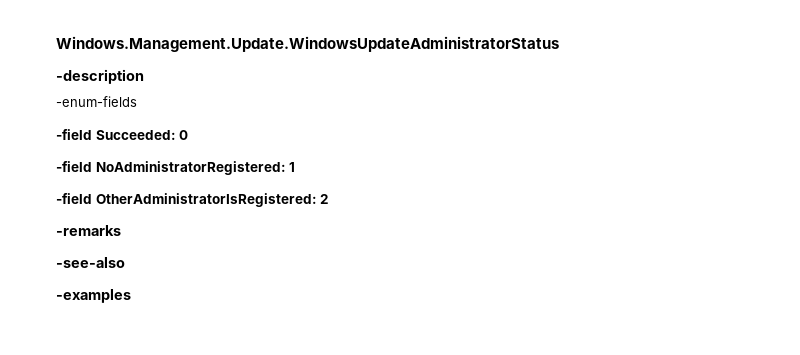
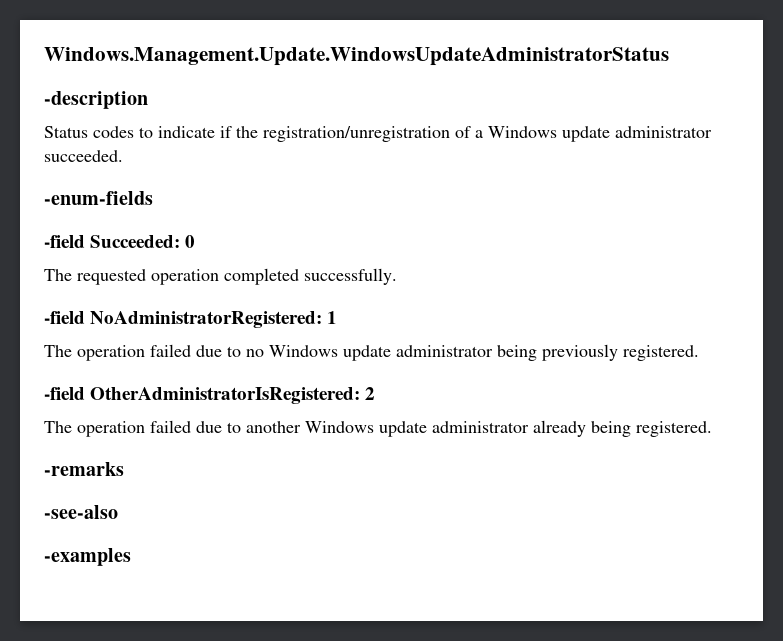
+ Status codes to indicate if the registration/unregistration of a Windows update administrator succeeded.
  -enum-fields
  -field Succeeded: 0
+ The requested operation completed successfully.
  -field NoAdministratorRegistered: 1
+ The operation failed due to no Windows update administrator being previously registered.
  -field OtherAdministratorIsRegistered: 2
+ The operation failed due to another Windows update administrator already being registered.

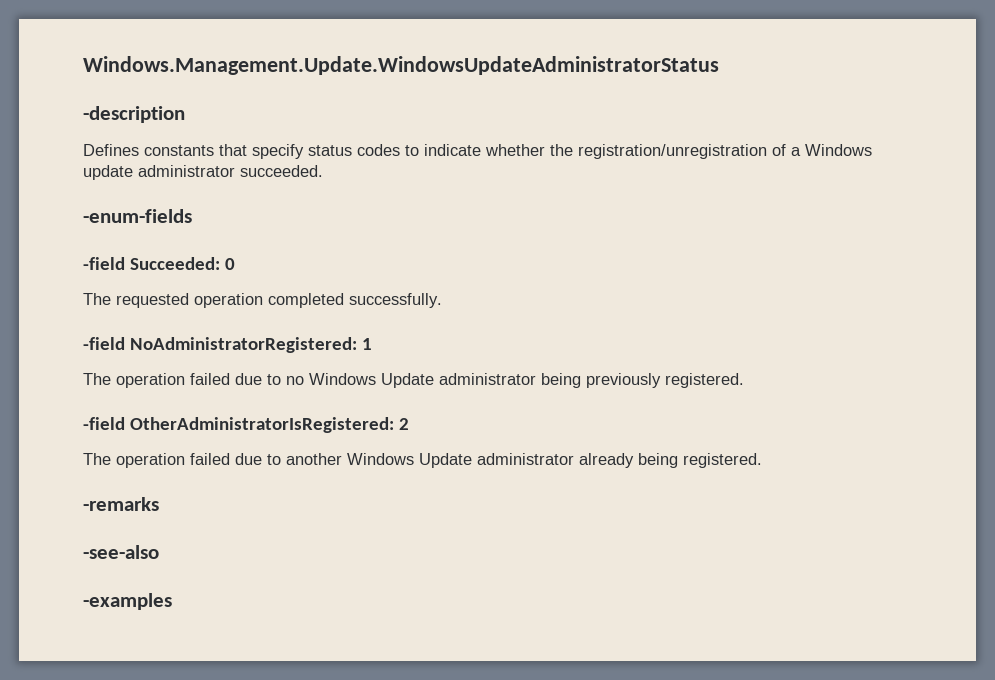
- Status codes to indicate if the registration/unregistration of a Windows update administrator succeeded.
+ Defines constants that specify status codes to indicate whether the registration/unregistration of a Windows update administrator succeeded.
- The operation failed due to no Windows update administrator being previously registered.
+ The operation failed due to no Windows Update administrator being previously registered.
- The operation failed due to another Windows update administrator already being registered.
+ The operation failed due to another Windows Update administrator already being registered.

